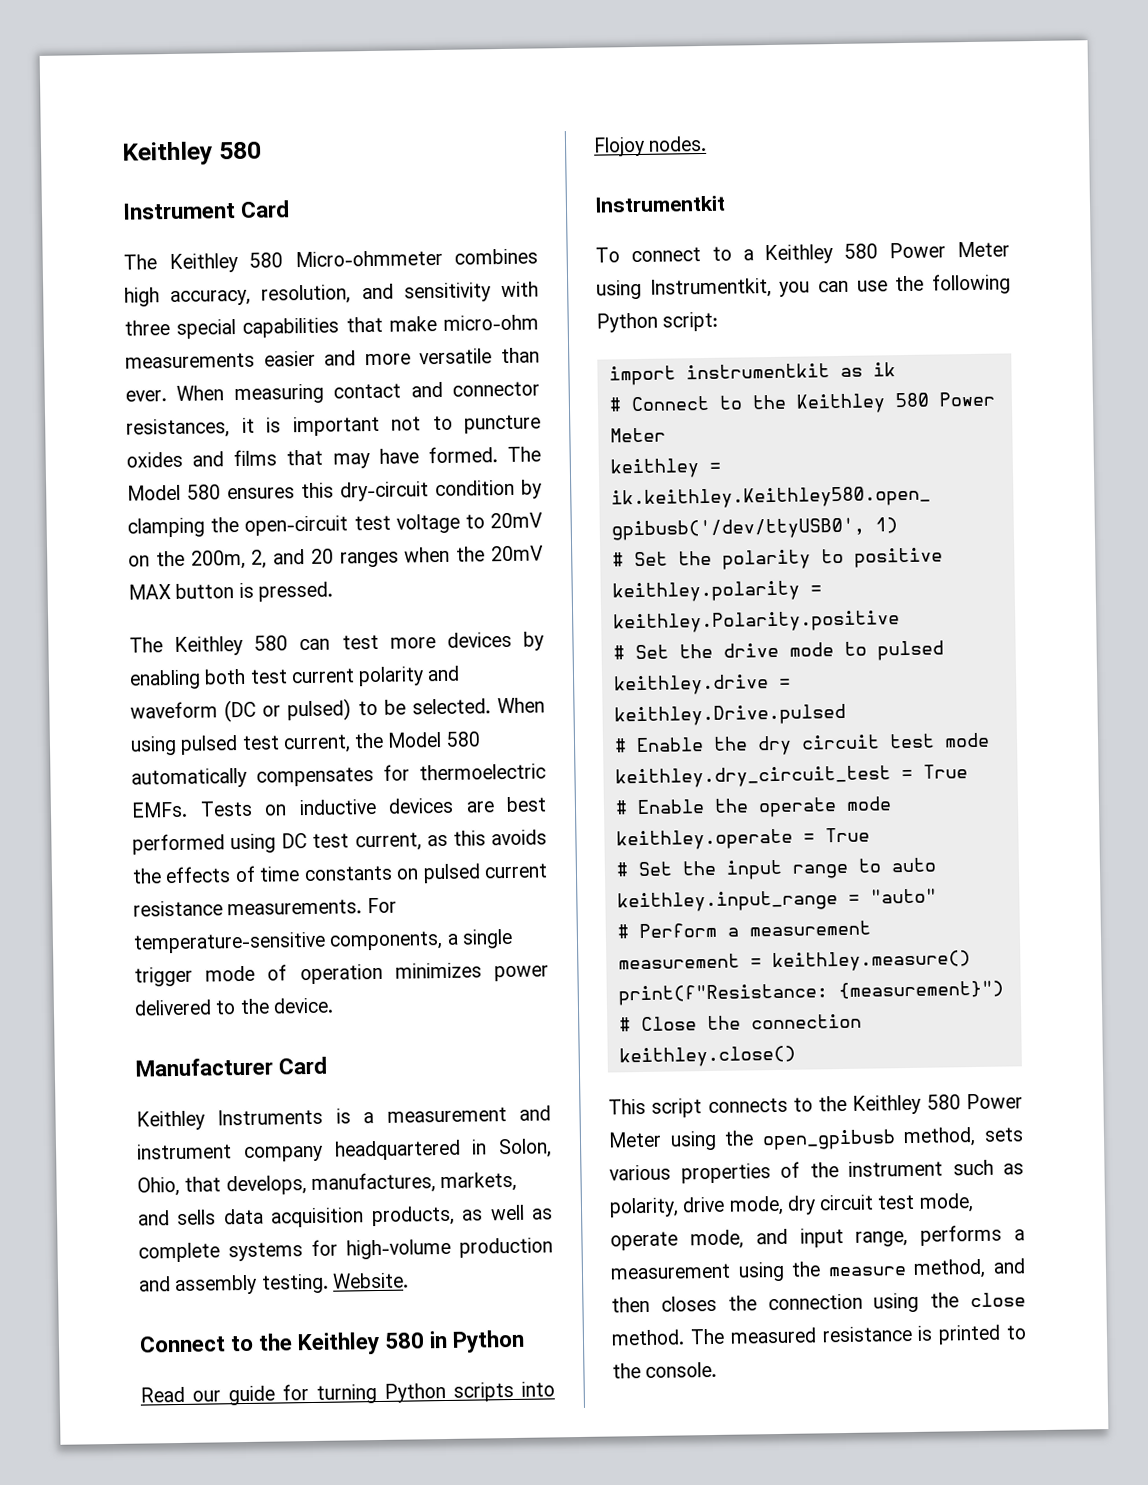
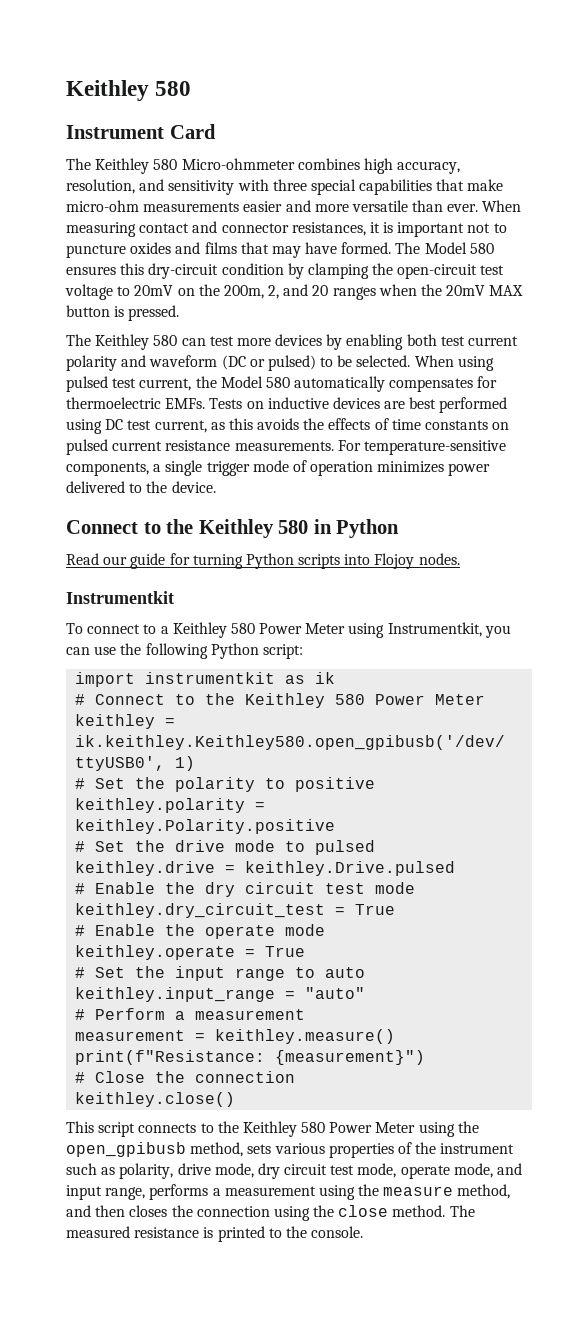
- Manufacturer Card
- Keithley Instruments is a measurement and instrument company headquartered in Solon, Ohio, that develops, manufactures, markets, and sells data acquisition products, as well as complete systems for high-volume production and assembly testing. Website.

